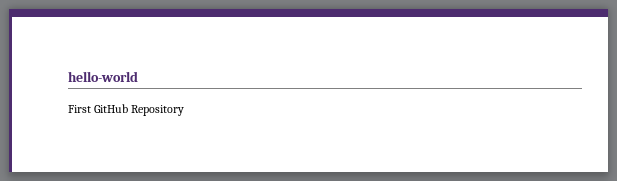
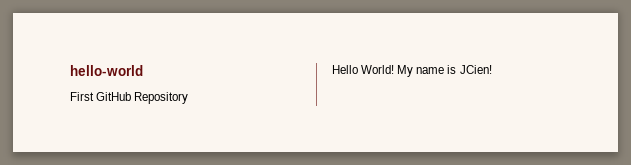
+ Hello World! My name is JCien!

